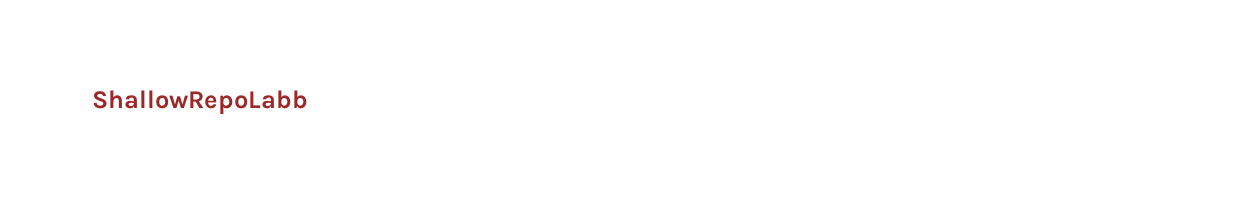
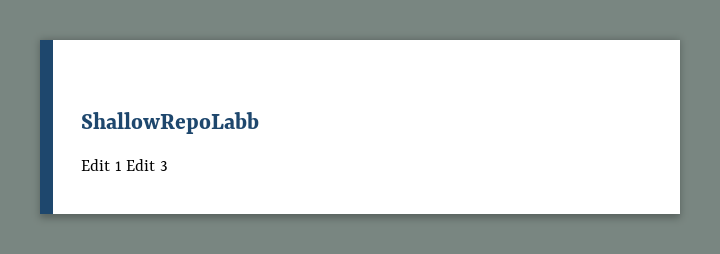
+ Edit 1 Edit 3

